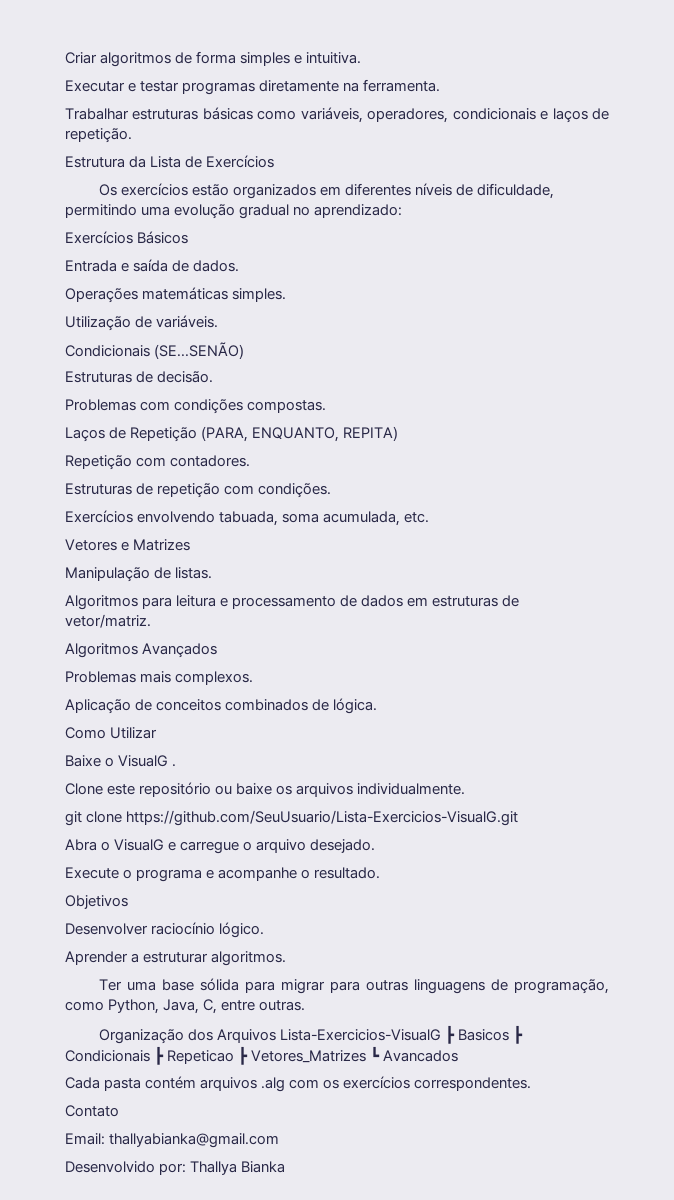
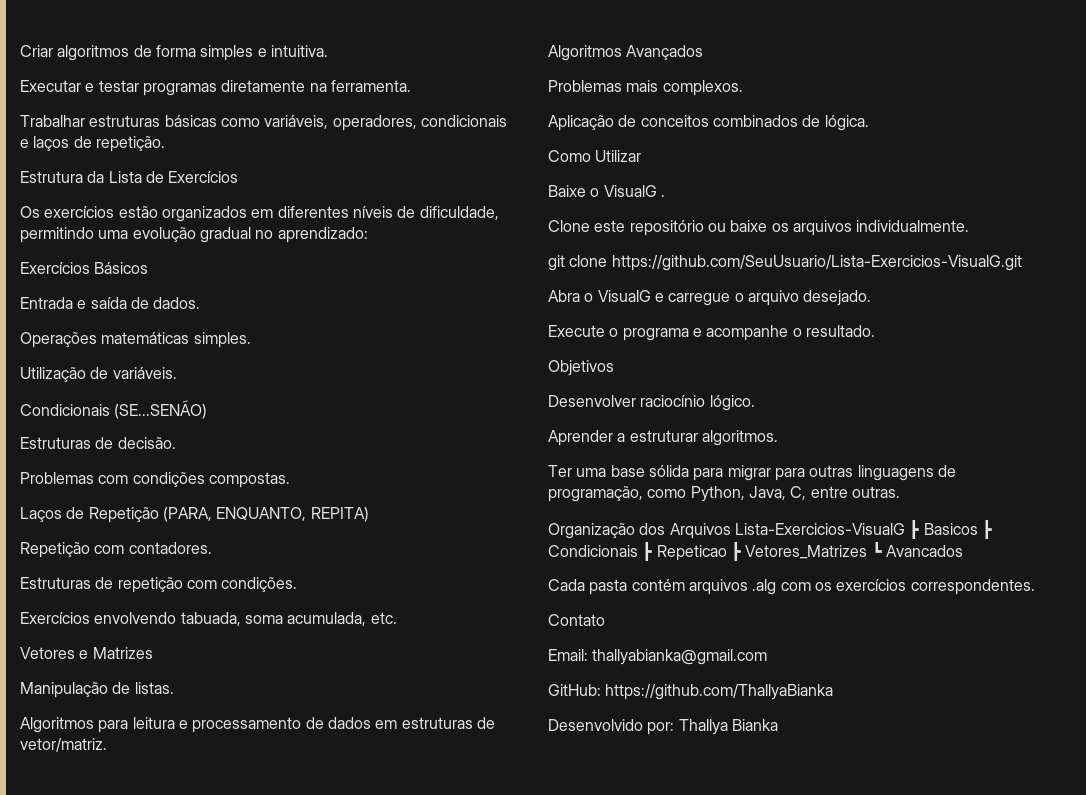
+ GitHub: https://github.com/ThallyaBianka

